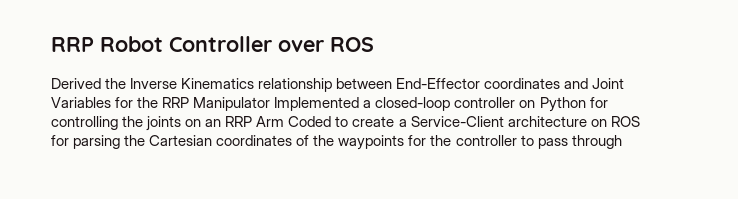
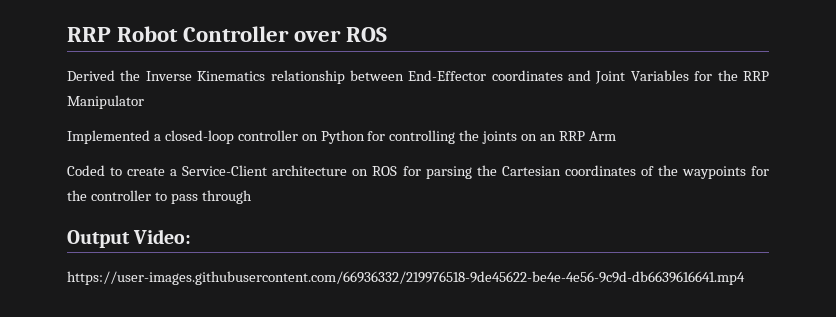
- Derived the Inverse Kinematics relationship between End-Effector coordinates and Joint Variables for the RRP Manipulator Implemented a closed-loop controller on Python for controlling the joints on an RRP Arm Coded to create a Service-Client architecture on ROS for parsing the Cartesian coordinates of the waypoints for the controller to pass through
+ Derived the Inverse Kinematics relationship between End-Effector coordinates and Joint Variables for the RRP Manipulator
+ Implemented a closed-loop controller on Python for controlling the joints on an RRP Arm
+ Coded to create a Service-Client architecture on ROS for parsing the Cartesian coordinates of the waypoints for the controller to pass through
+ Output Video:
+ https://user-images.githubusercontent.com/66936332/219976518-9de45622-be4e-4e56-9c9d-db6639616641.mp4

